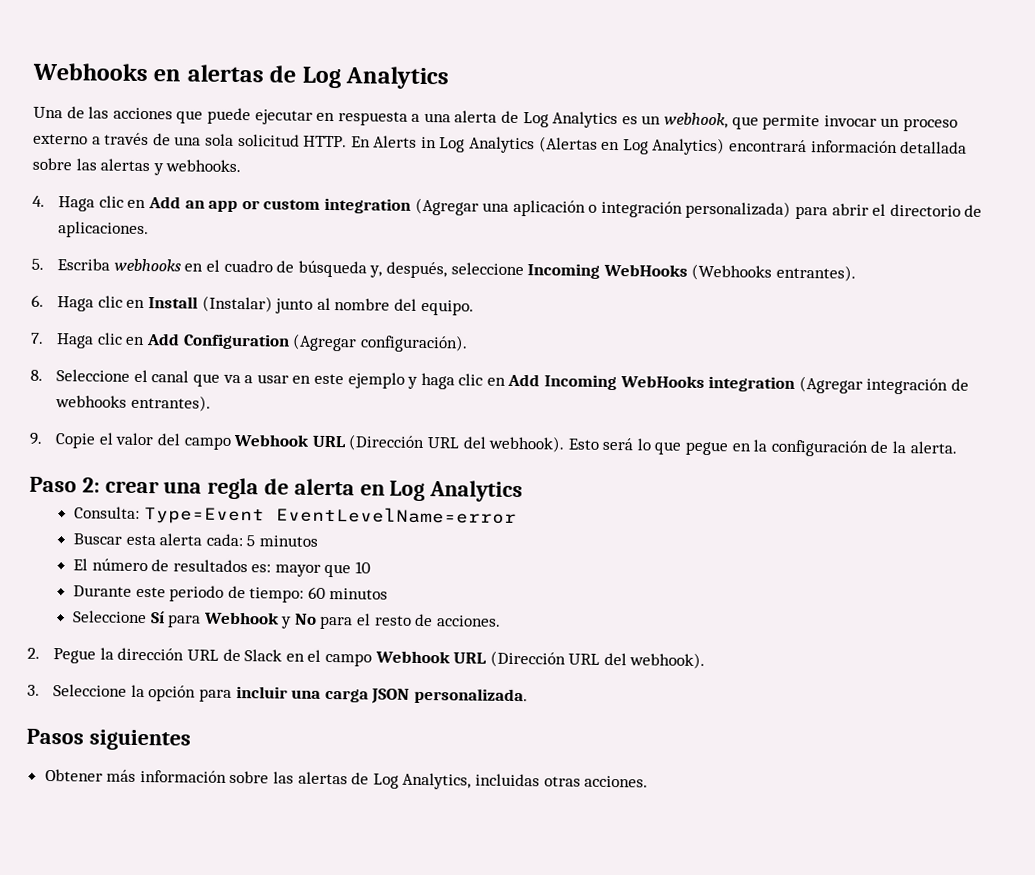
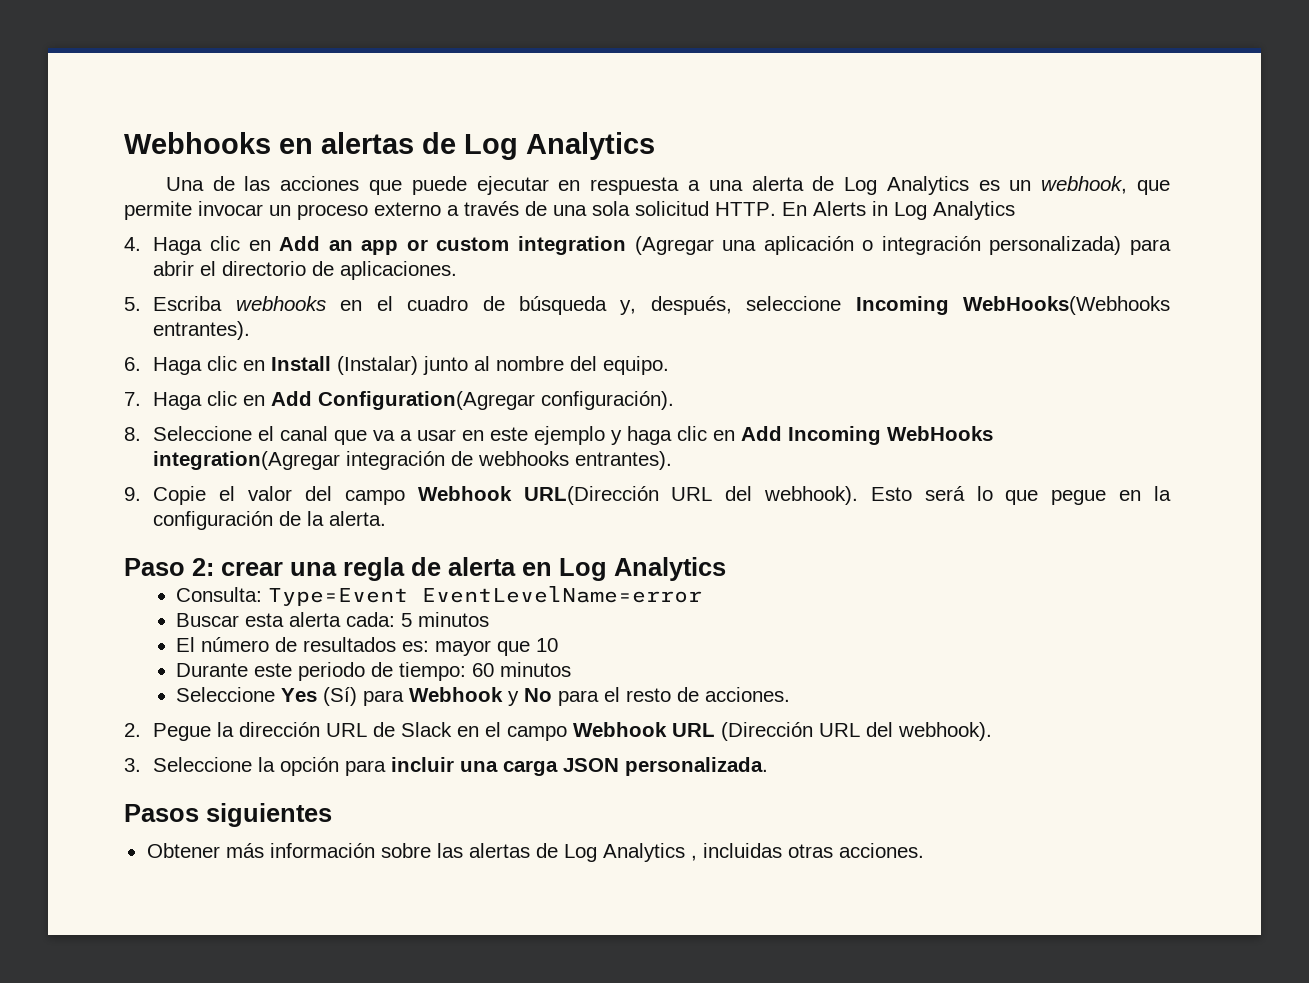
- En Alerts in Log Analytics (Alertas en Log Analytics) encontrará información detallada sobre las alertas y webhooks.
+ En Alerts in Log Analytics
- 5. Escriba webhooks en el cuadro de búsqueda y, después, seleccione Incoming WebHooks (Webhooks entrantes).
+ 5. Escriba webhooks en el cuadro de búsqueda y, después, seleccione Incoming WebHooks(Webhooks entrantes).
- 7. Haga clic en Add Configuration (Agregar configuración).
+ 7. Haga clic en Add Configuration(Agregar configuración).
- 8. Seleccione el canal que va a usar en este ejemplo y haga clic en Add Incoming WebHooks integration (Agregar integración de webhooks entrantes).
+ 8. Seleccione el canal que va a usar en este ejemplo y haga clic en Add Incoming WebHooks integration(Agregar integración de webhooks entrantes).
- 9. Copie el valor del campo Webhook URL (Dirección URL del webhook).
+ 9. Copie el valor del campo Webhook URL(Dirección URL del webhook).
- Seleccione Sí para Webhook y No para el resto de acciones.
+ Seleccione Yes (Sí) para Webhook y No para el resto de acciones.
- Obtener más información sobre las alertas de Log Analytics, incluidas otras acciones.
+ Obtener más información sobre las alertas de Log Analytics , incluidas otras acciones.

